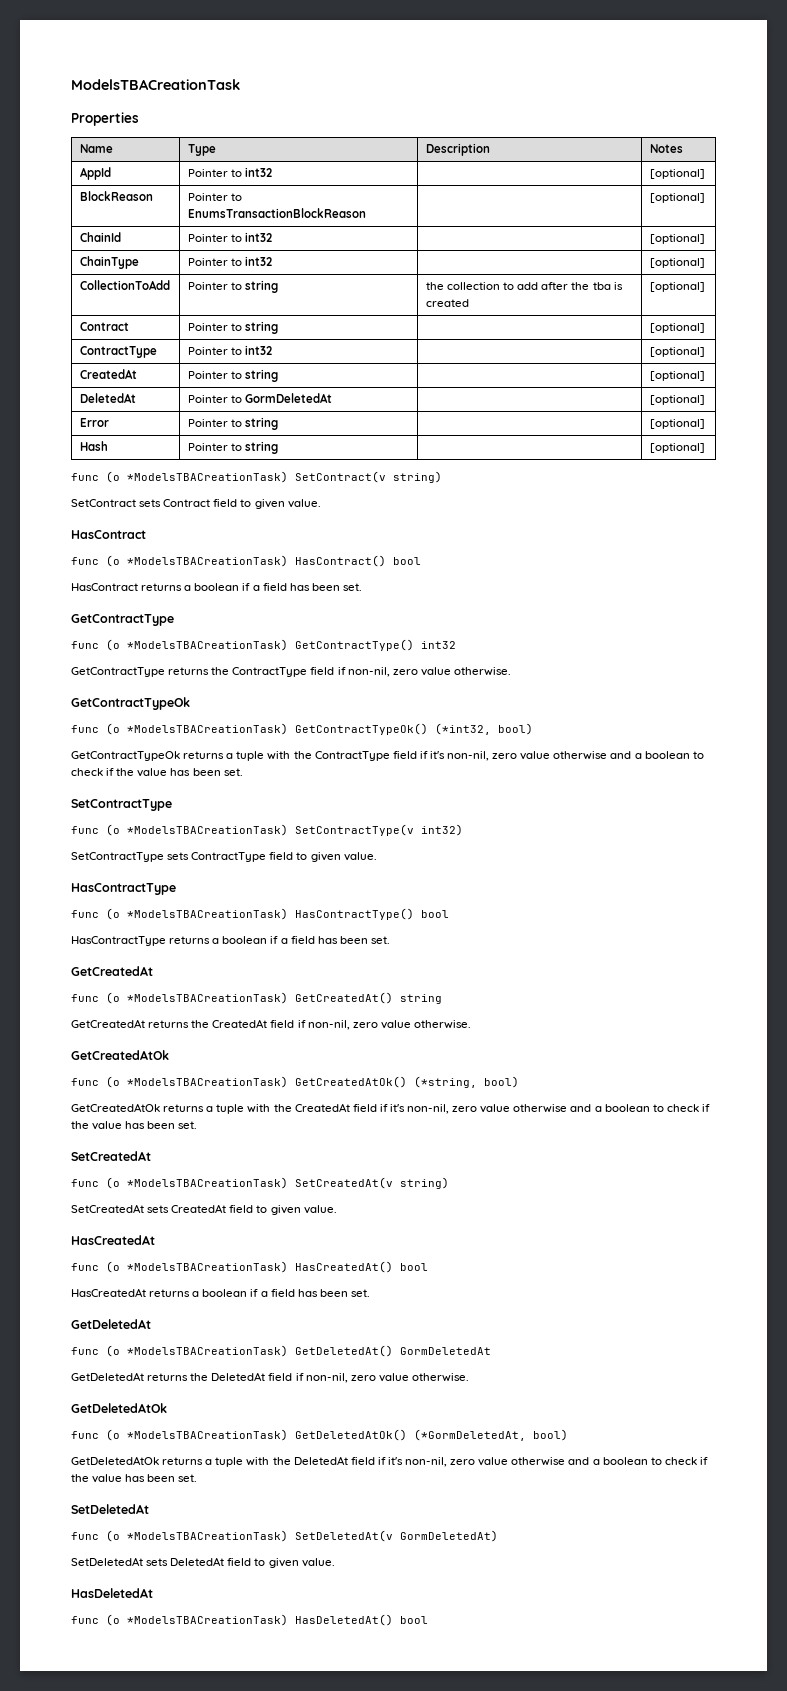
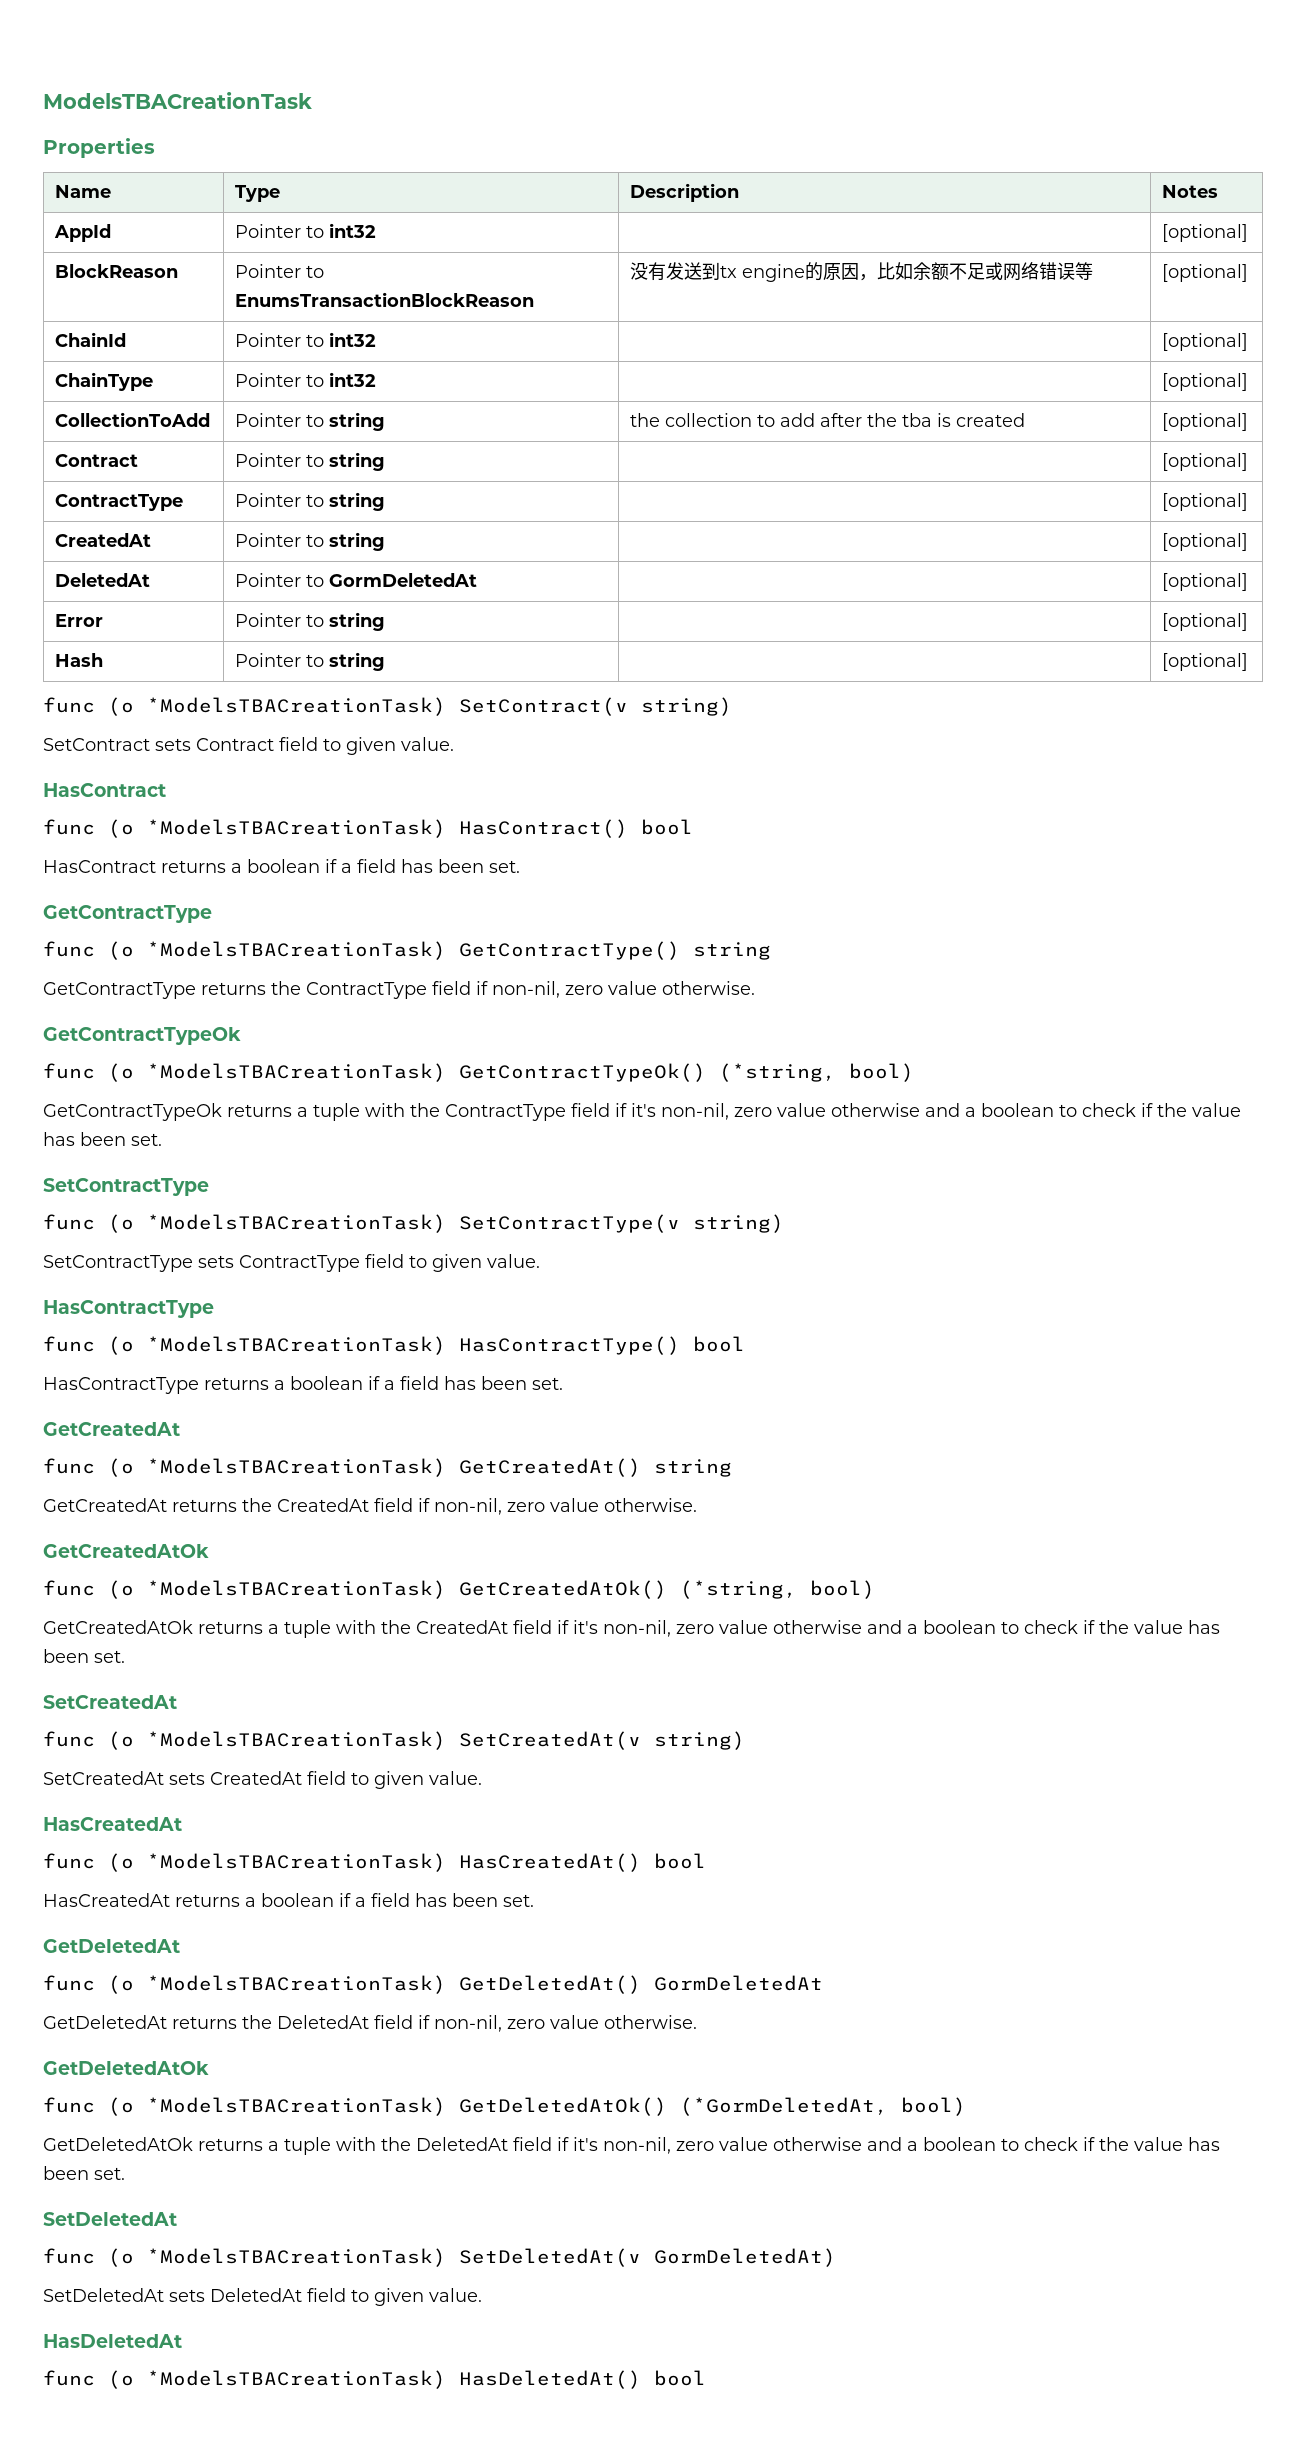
- BlockReason | Pointer to EnumsTransactionBlockReason | | [optional]
+ BlockReason | Pointer to EnumsTransactionBlockReason | 没有发送到tx engine的原因，比如余额不足或网络错误等 | [optional]
- ContractType | Pointer to int32 | | [optional]
+ ContractType | Pointer to string | | [optional]
- func (o *ModelsTBACreationTask) GetContractType() int32
+ func (o *ModelsTBACreationTask) GetContractType() string
- func (o *ModelsTBACreationTask) GetContractTypeOk() (*int32, bool)
+ func (o *ModelsTBACreationTask) GetContractTypeOk() (*string, bool)
- func (o *ModelsTBACreationTask) SetContractType(v int32)
+ func (o *ModelsTBACreationTask) SetContractType(v string)

